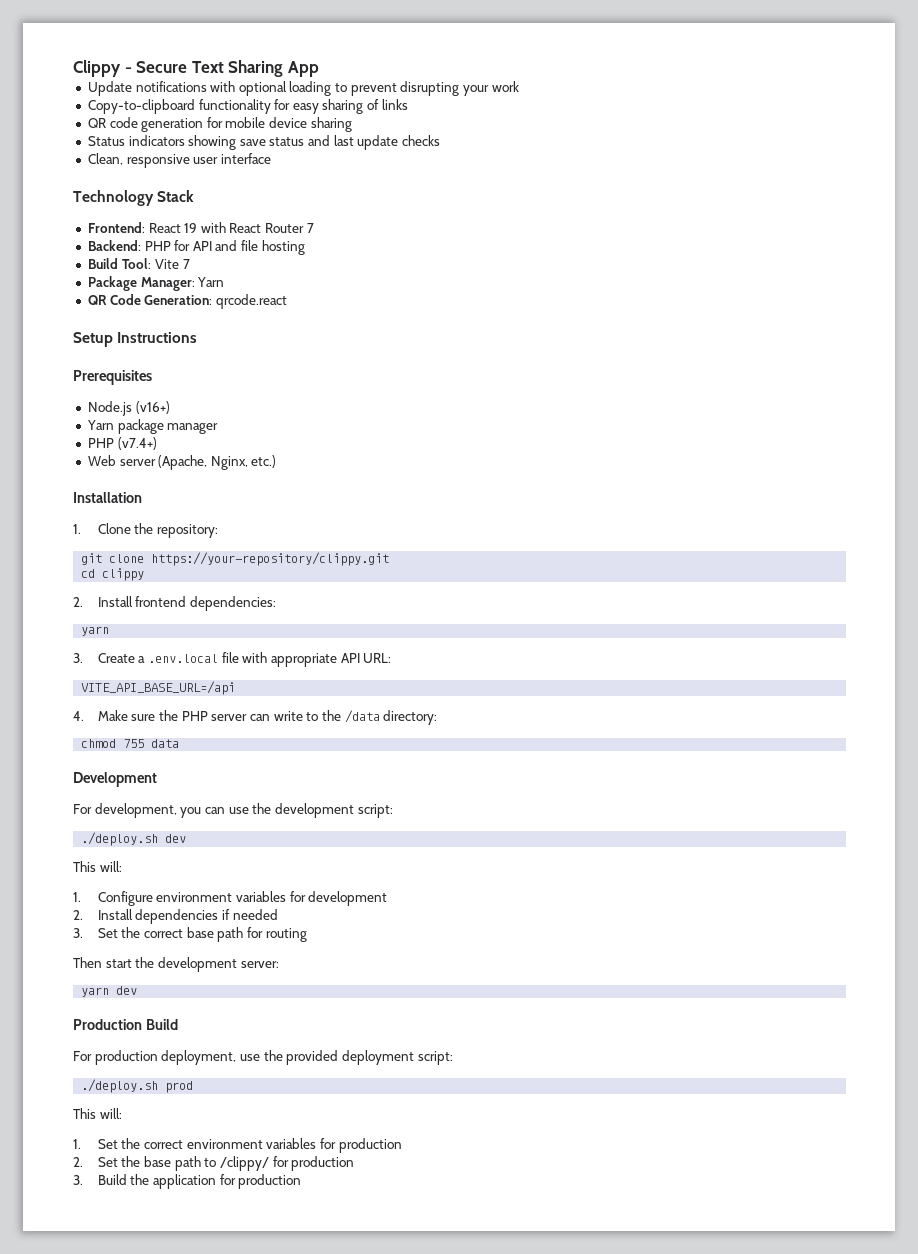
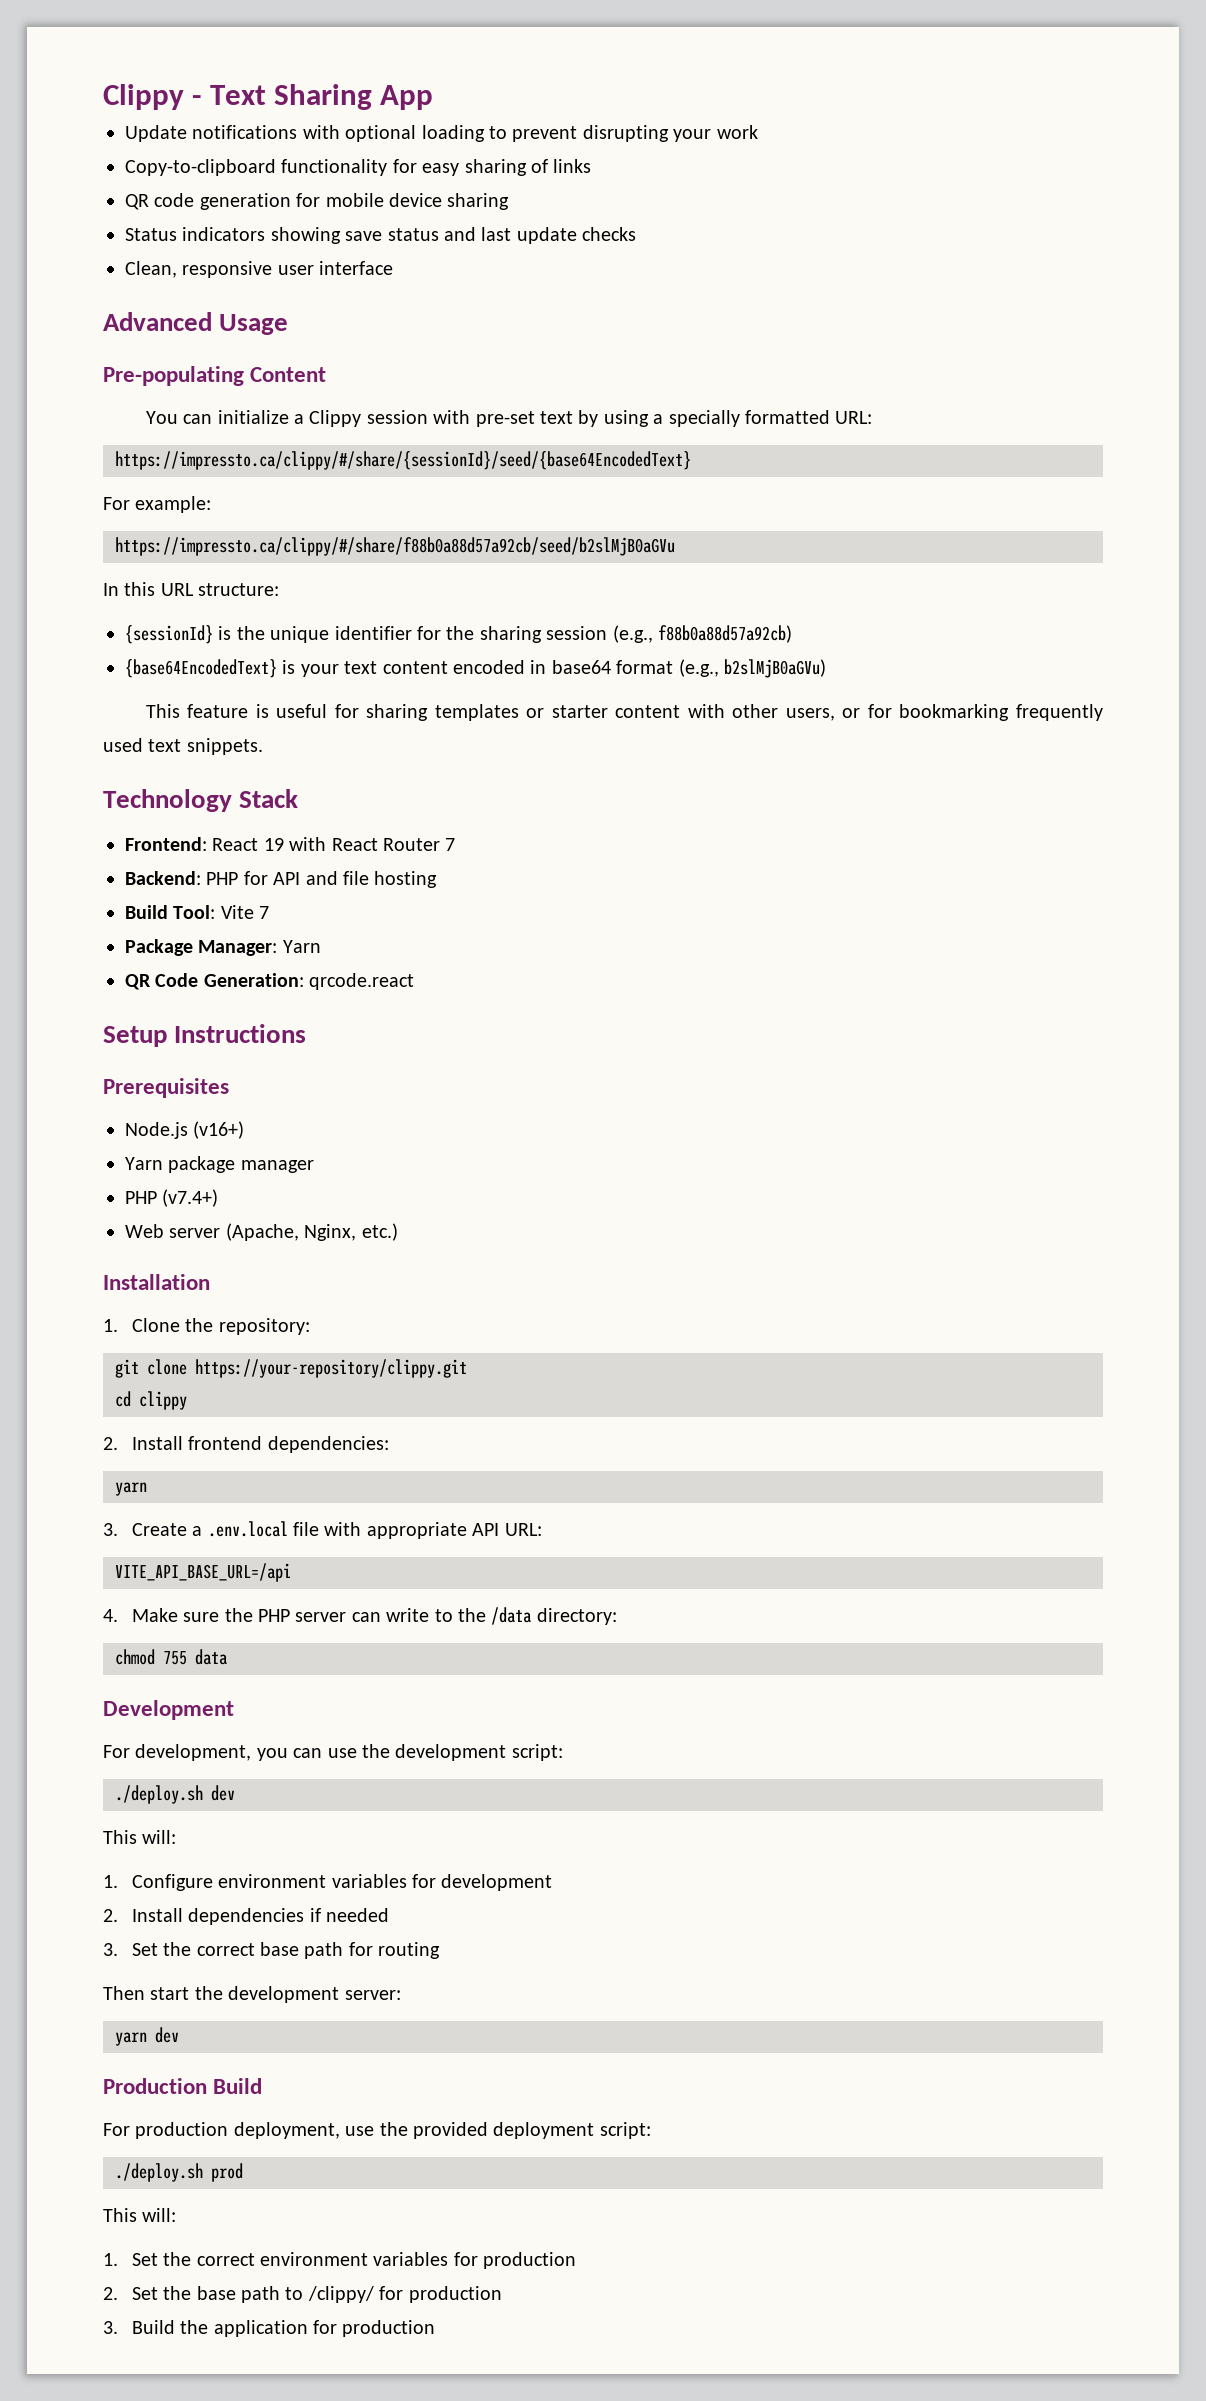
- Clippy - Secure Text Sharing App
+ Clippy - Text Sharing App
+ Advanced Usage
+ Pre-populating Content
+ You can initialize a Clippy session with pre-set text by using a specially formatted URL:
+ https://impressto.ca/clippy/#/share/{sessionId}/seed/{base64EncodedText}
+ For example:
+ https://impressto.ca/clippy/#/share/f88b0a88d57a92cb/seed/b2slMjB0aGVu
+ In this URL structure:
+ {sessionId} is the unique identifier for the sharing session (e.g., f88b0a88d57a92cb)
+ {base64EncodedText} is your text content encoded in base64 format (e.g., b2slMjB0aGVu)
+ This feature is useful for sharing templates or starter content with other users, or for bookmarking frequently used text snippets.

